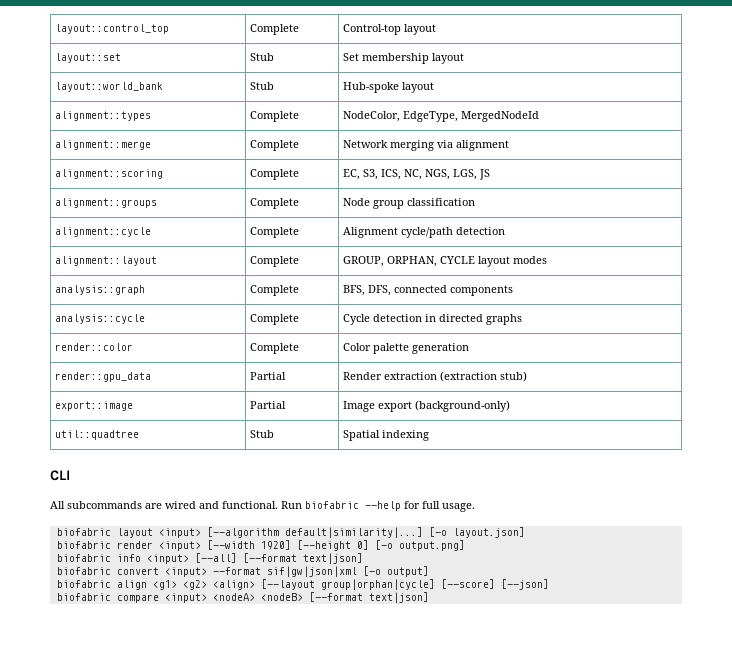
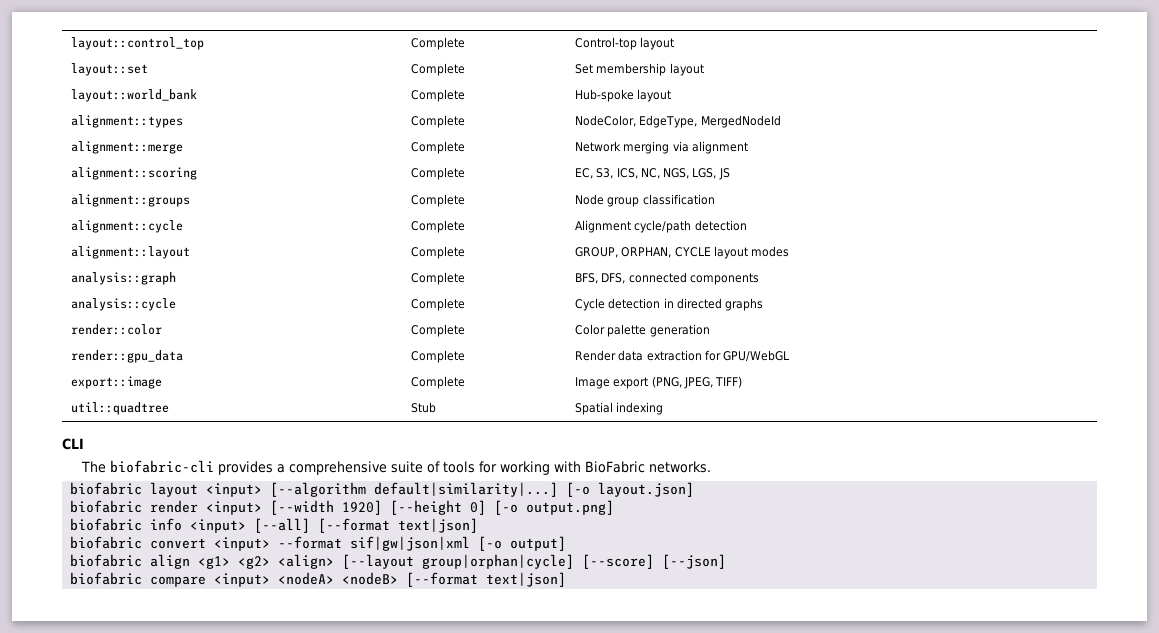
- layout::set | Stub | Set membership layout
+ layout::set | Complete | Set membership layout
- layout::world_bank | Stub | Hub-spoke layout
+ layout::world_bank | Complete | Hub-spoke layout
- render::gpu_data | Partial | Render extraction (extraction stub)
+ render::gpu_data | Complete | Render data extraction for GPU/WebGL
- export::image | Partial | Image export (background-only)
+ export::image | Complete | Image export (PNG, JPEG, TIFF)
- All subcommands are wired and functional. Run biofabric --help for full usage.
+ The biofabric-cli provides a comprehensive suite of tools for working with BioFabric networks.

